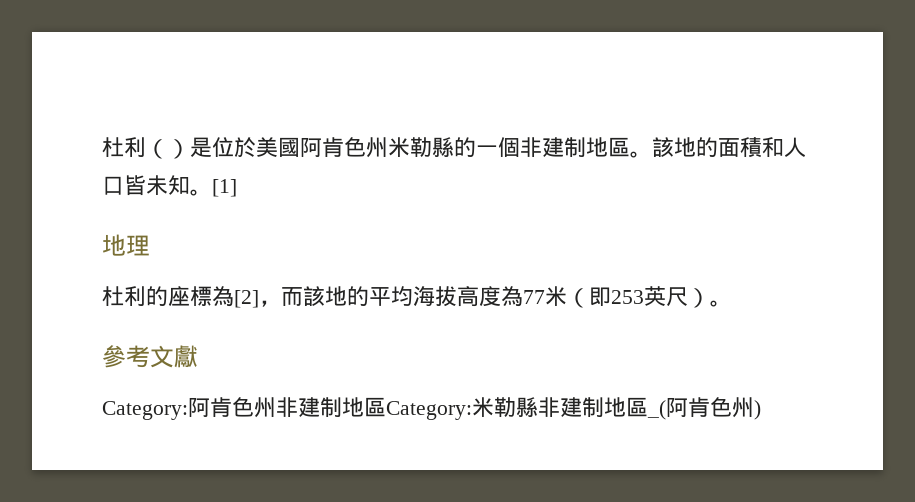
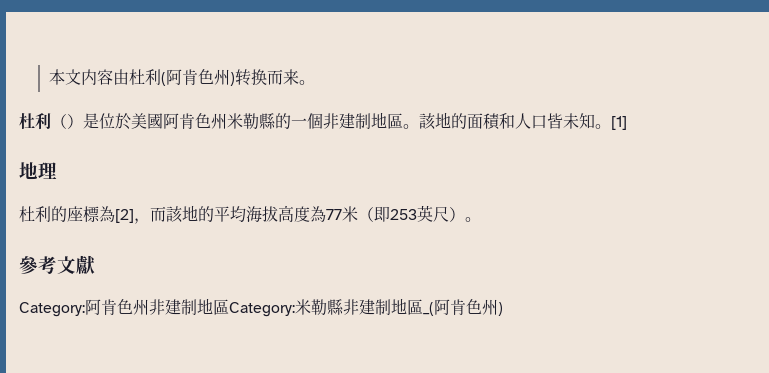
+ 本文内容由杜利(阿肯色州)转换而来。

